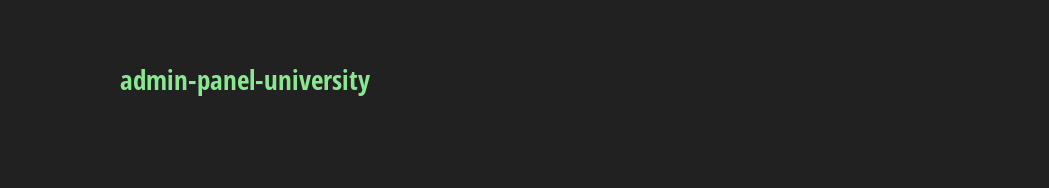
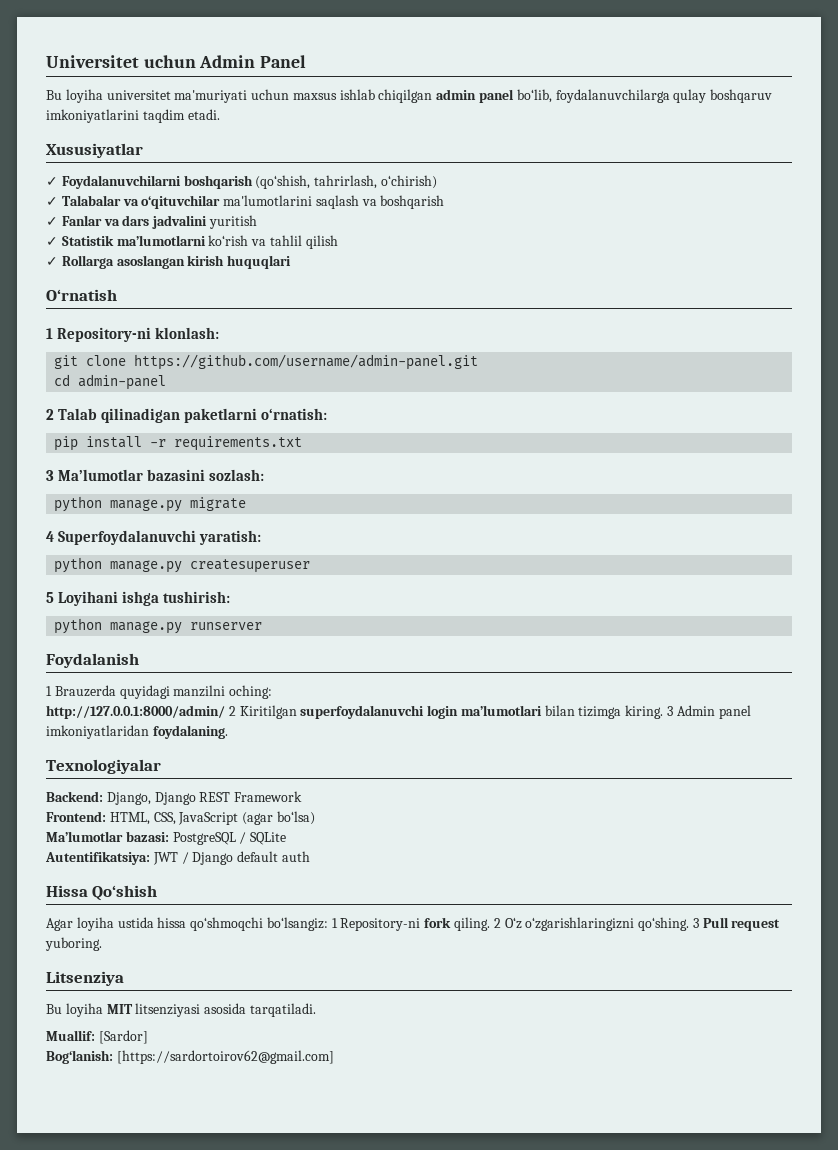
- admin-panel-university
+ Universitet uchun Admin Panel
+ Bu loyiha universitet ma'muriyati uchun maxsus ishlab chiqilgan admin panel bo‘lib, foydalanuvchilarga qulay boshqaruv imkoniyatlarini taqdim etadi.
+ Xususiyatlar
+ ✓ Foydalanuvchilarni boshqarish (qo‘shish, tahrirlash, o‘chirish)
+ ✓ Talabalar va o‘qituvchilar ma'lumotlarini saqlash va boshqarish
+ ✓ Fanlar va dars jadvalini yuritish
+ ✓ Statistik ma’lumotlarni ko‘rish va tahlil qilish
+ ✓ Rollarga asoslangan kirish huquqlari
+ O‘rnatish
+ 1 Repository-ni klonlash:
+ git clone https://github.com/username/admin-panel.git
+ cd admin-panel
+ 2 Talab qilinadigan paketlarni o‘rnatish:
+ pip install -r requirements.txt
+ 3 Ma’lumotlar bazasini sozlash:
+ python manage.py migrate
+ 4 Superfoydalanuvchi yaratish:
+ python manage.py createsuperuser
+ 5 Loyihani ishga tushirish:
+ python manage.py runserver
+ Foydalanish
+ 1 Brauzerda quyidagi manzilni oching:
+ http://127.0.0.1:8000/admin/ 2 Kiritilgan superfoydalanuvchi login ma’lumotlari bilan tizimga kiring. 3 Admin panel imkoniyatlaridan foydalaning.
+ Texnologiyalar
+ Backend: Django, Django REST Framework
+ Frontend: HTML, CSS, JavaScript (agar bo‘lsa)
+ Ma’lumotlar bazasi: PostgreSQL / SQLite
+ Autentifikatsiya: JWT / Django default auth
+ Hissa Qo‘shish
+ Agar loyiha ustida hissa qo‘shmoqchi bo‘lsangiz: 1 Repository-ni fork qiling. 2 O‘z o‘zgarishlaringizni qo‘shing. 3 Pull request yuboring.
+ Litsenziya
+ Bu loyiha MIT litsenziyasi asosida tarqatiladi.
+ Muallif: [Sardor]
+ Bog‘lanish: [https://sardortoirov62@gmail.com]

